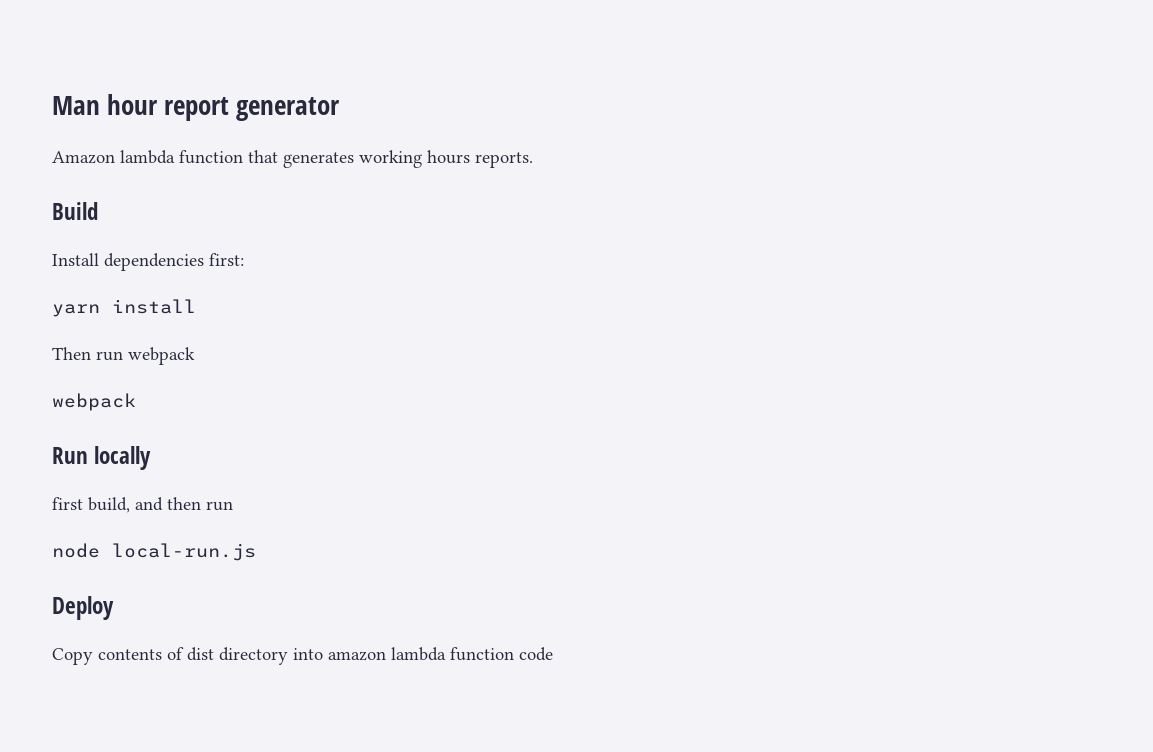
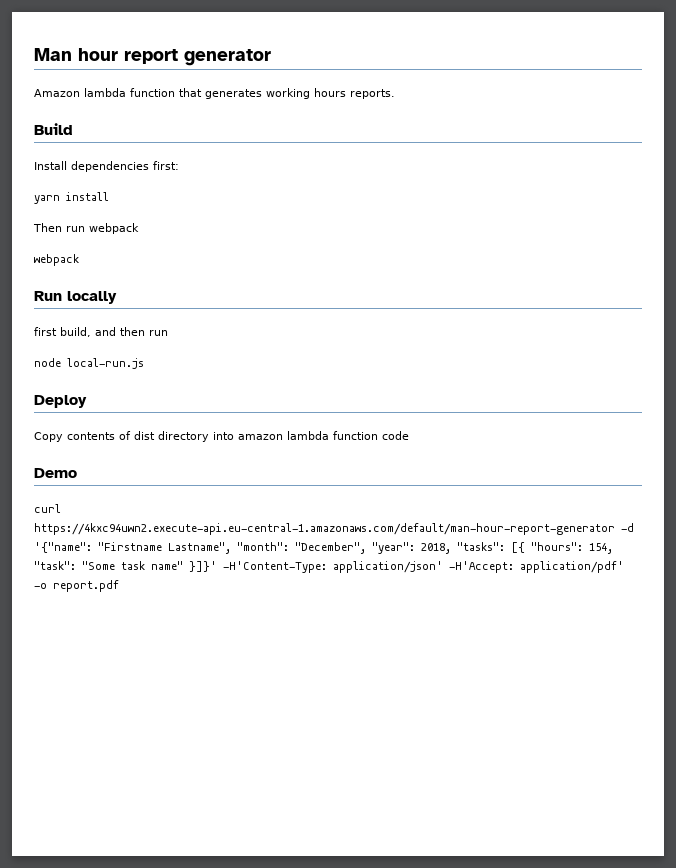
+ Demo
+ curl https://4kxc94uwn2.execute-api.eu-central-1.amazonaws.com/default/man-hour-report-generator -d '{"name": "Firstname Lastname", "month": "December", "year": 2018, "tasks": [{ "hours": 154, "task": "Some task name" }]}' -H'Content-Type: application/json' -H'Accept: application/pdf' -o report.pdf

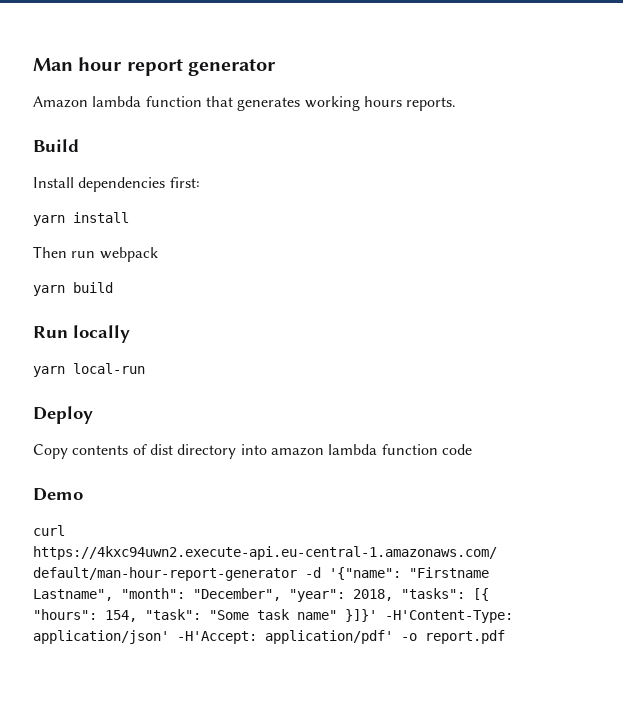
  Then run webpack
- webpack
+ yarn build
- first build, and then run
- node local-run.js
+ yarn local-run

